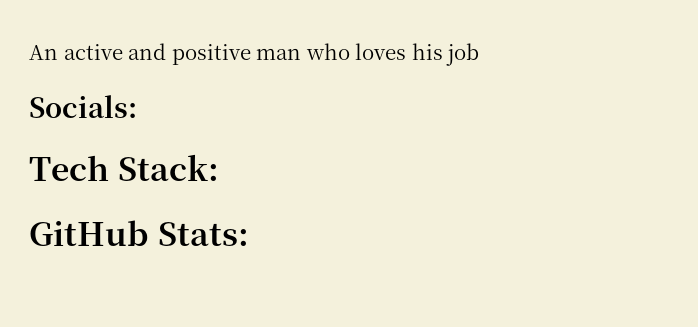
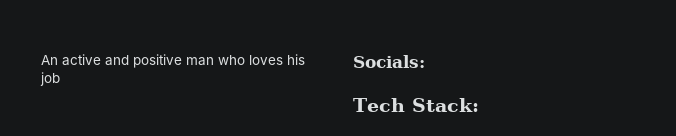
- GitHub Stats:

